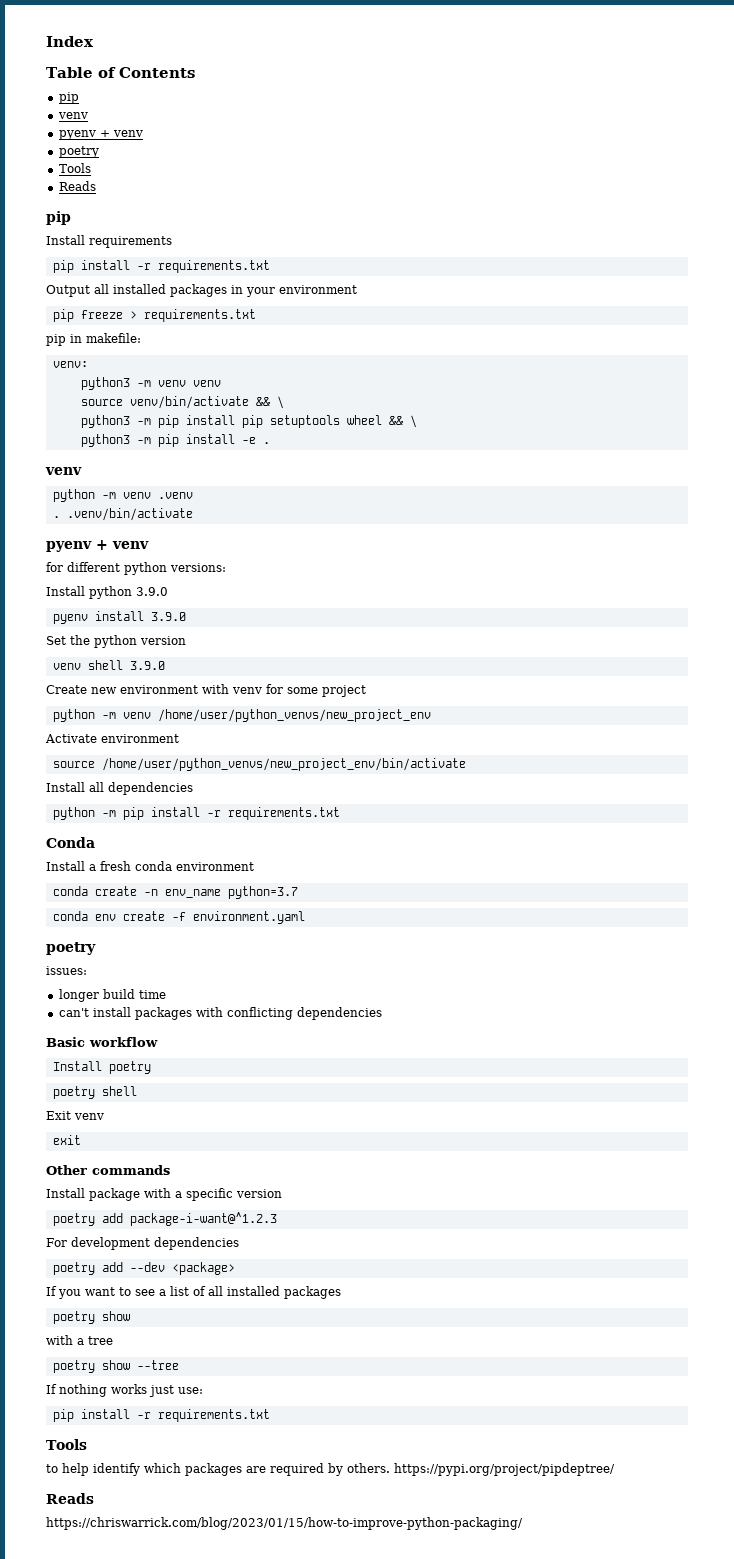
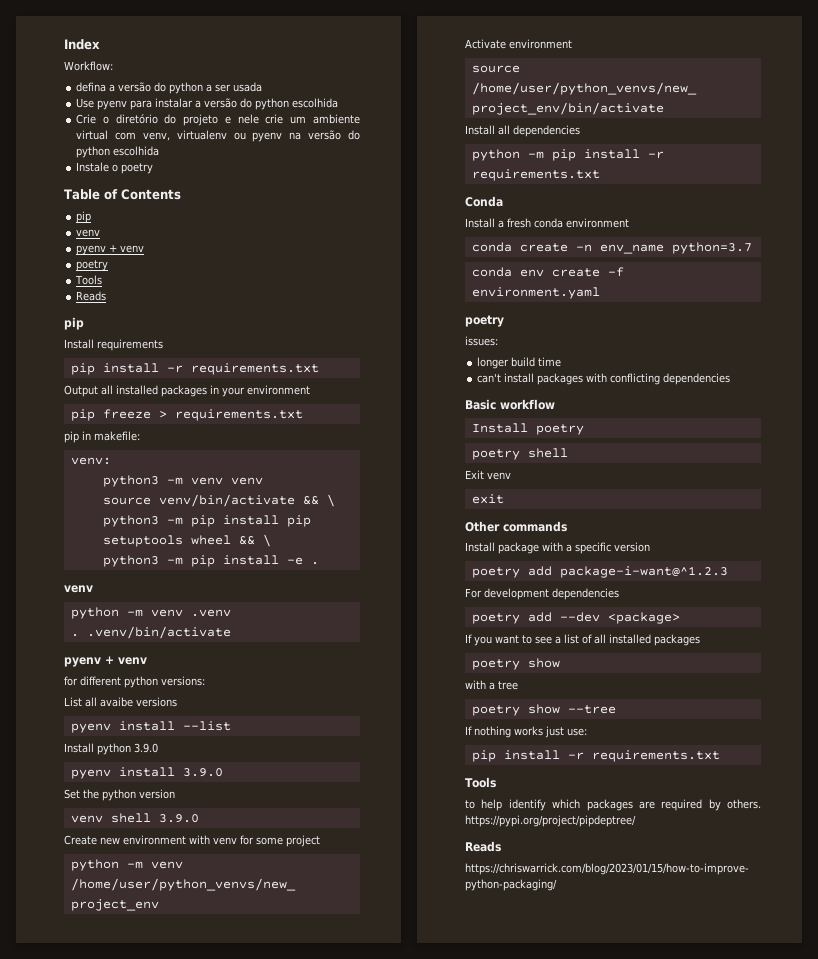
+ Workflow:
+ defina a versão do python a ser usada
+ Use pyenv para instalar a versão do python escolhida
+ Crie o diretório do projeto e nele crie um ambiente virtual com venv, virtualenv ou pyenv na versão do python escolhida
+ Instale o poetry
+ List all avaibe versions
+ pyenv install --list

